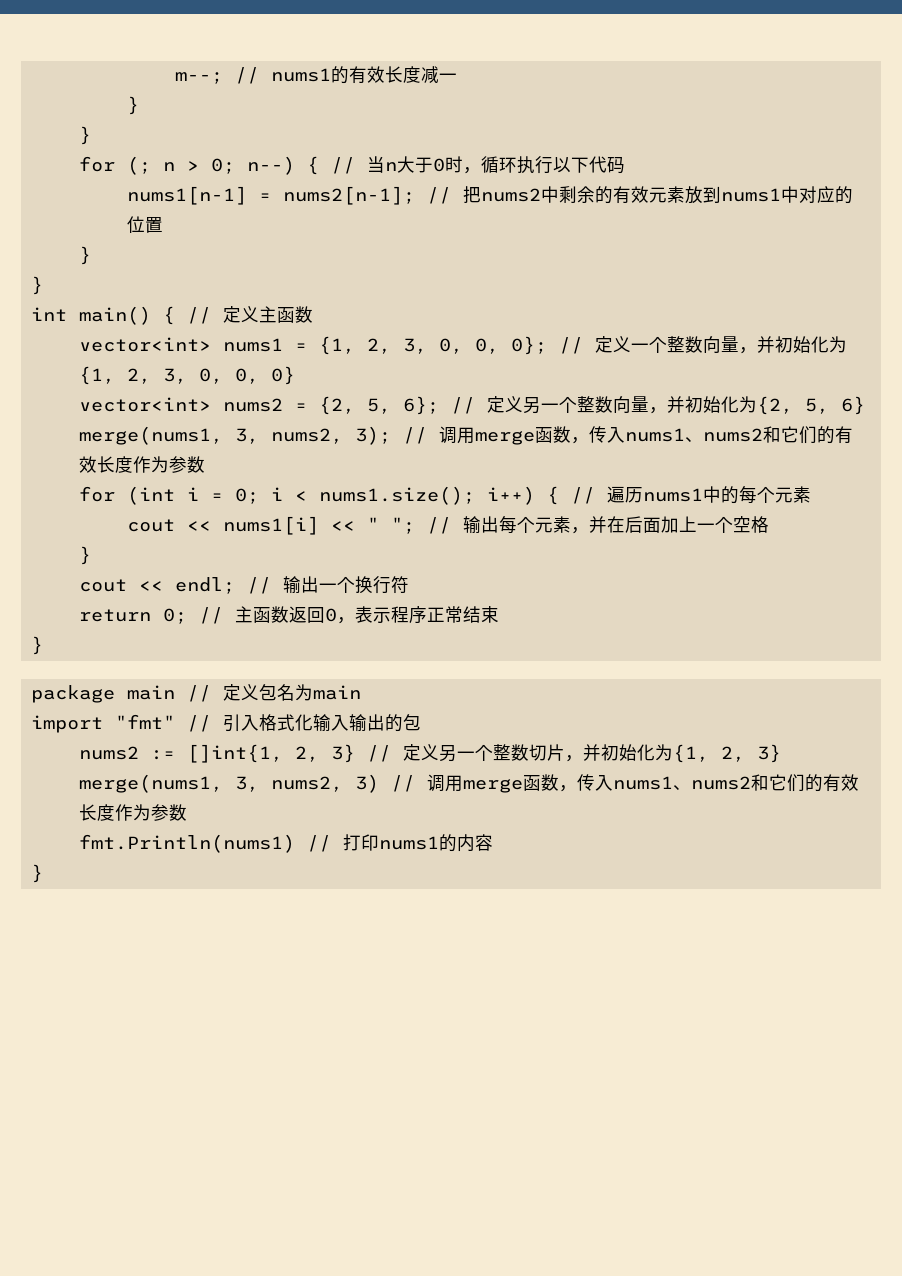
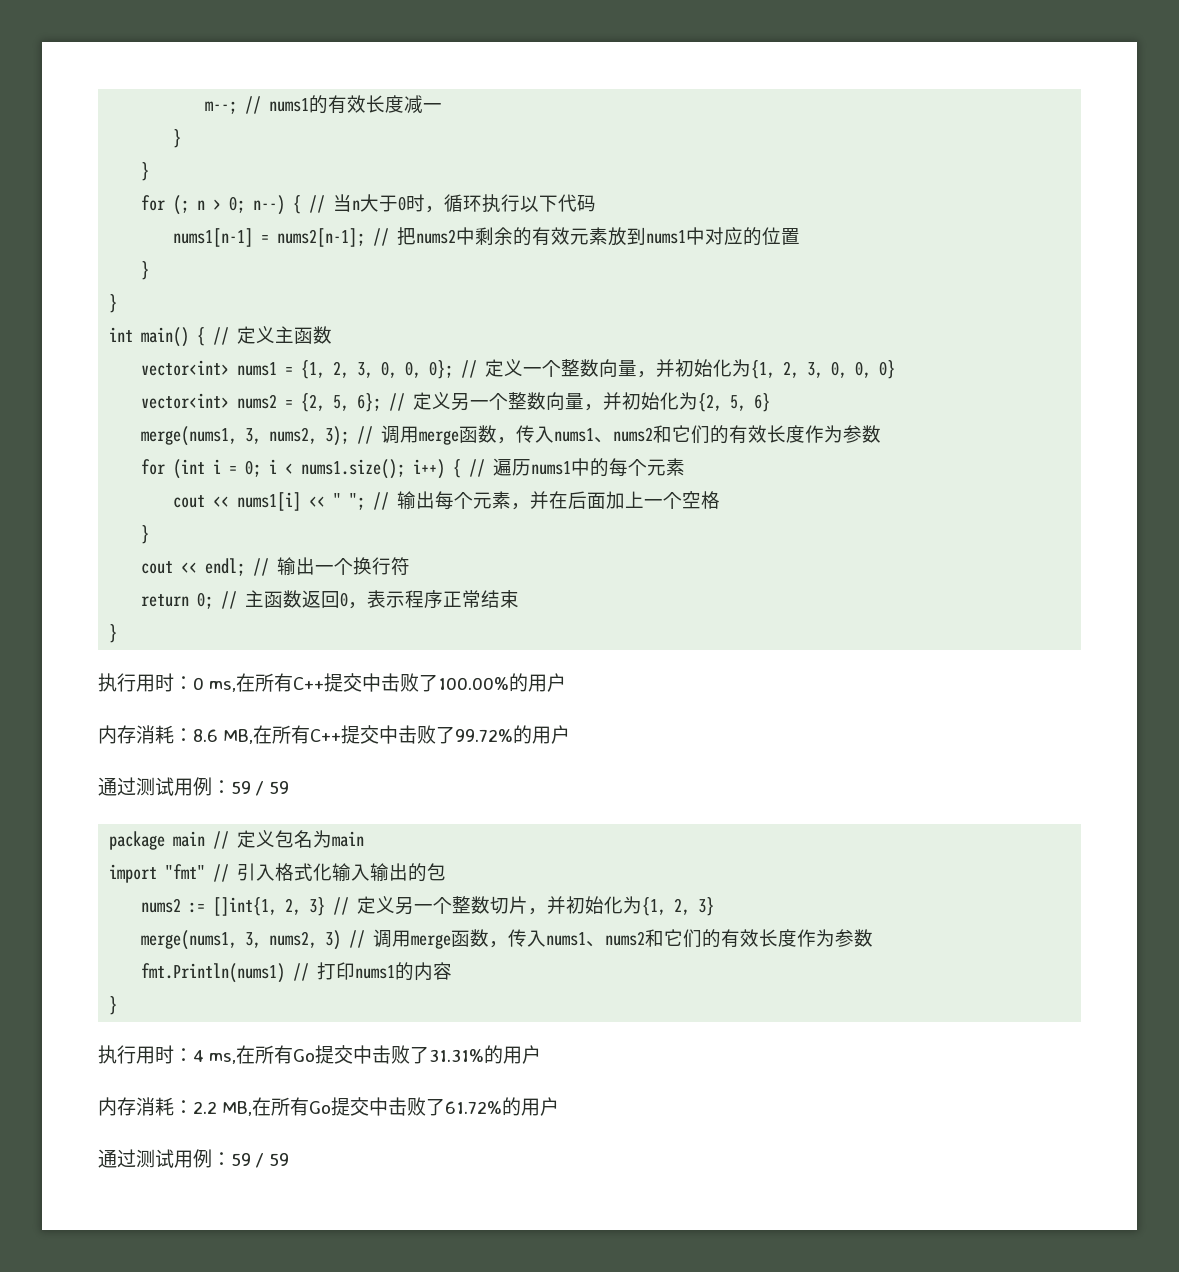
+ 执行用时：0 ms,在所有C++提交中击败了100.00%的用户
+ 内存消耗：8.6 MB,在所有C++提交中击败了99.72%的用户
+ 通过测试用例：59 / 59
+ 执行用时：4 ms,在所有Go提交中击败了31.31%的用户
+ 内存消耗：2.2 MB,在所有Go提交中击败了61.72%的用户
+ 通过测试用例：59 / 59

